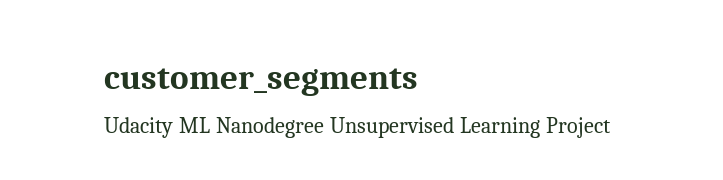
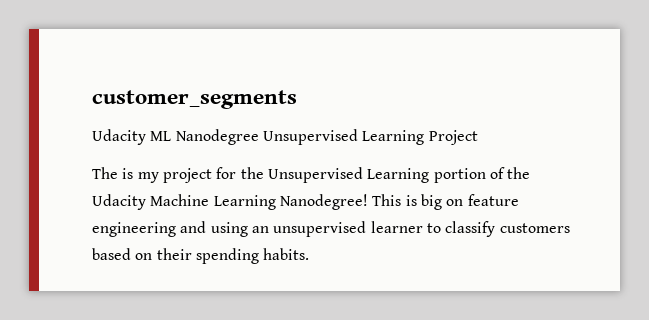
+ The is my project for the Unsupervised Learning portion of the Udacity Machine Learning Nanodegree! This is big on feature engineering and using an unsupervised learner to classify customers based on their spending habits.

